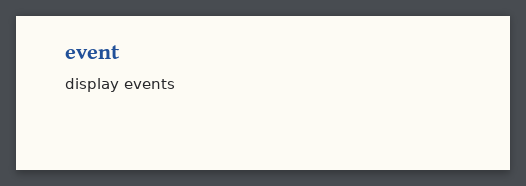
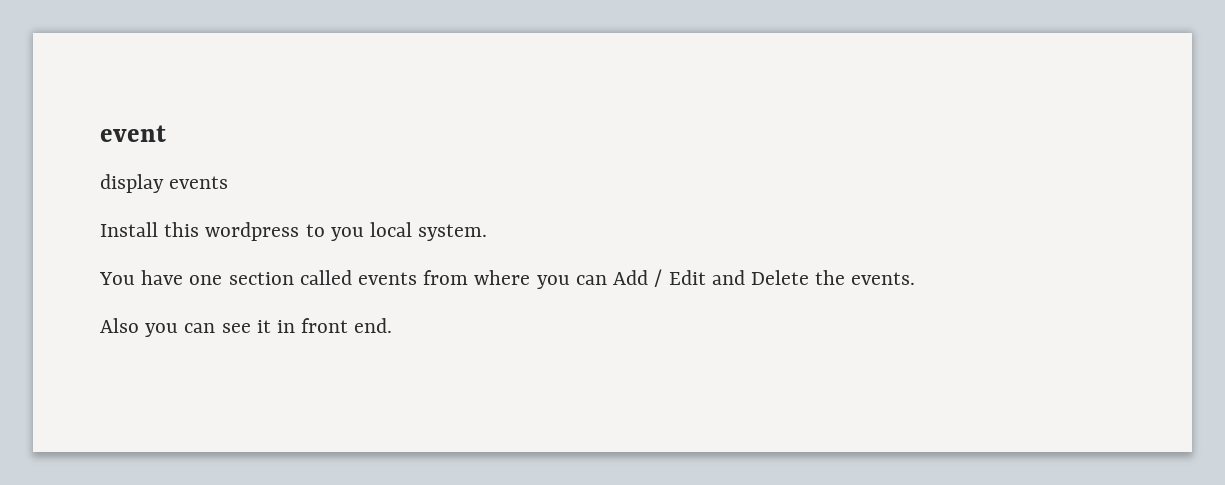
+ Install this wordpress to you local system.
+ You have one section called events from where you can Add / Edit and Delete the events.
+ Also you can see it in front end.

